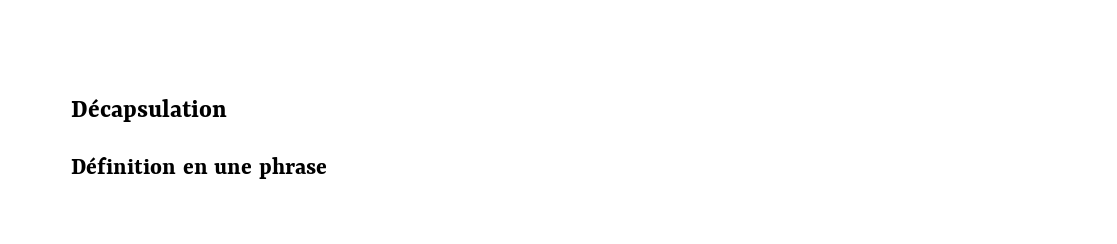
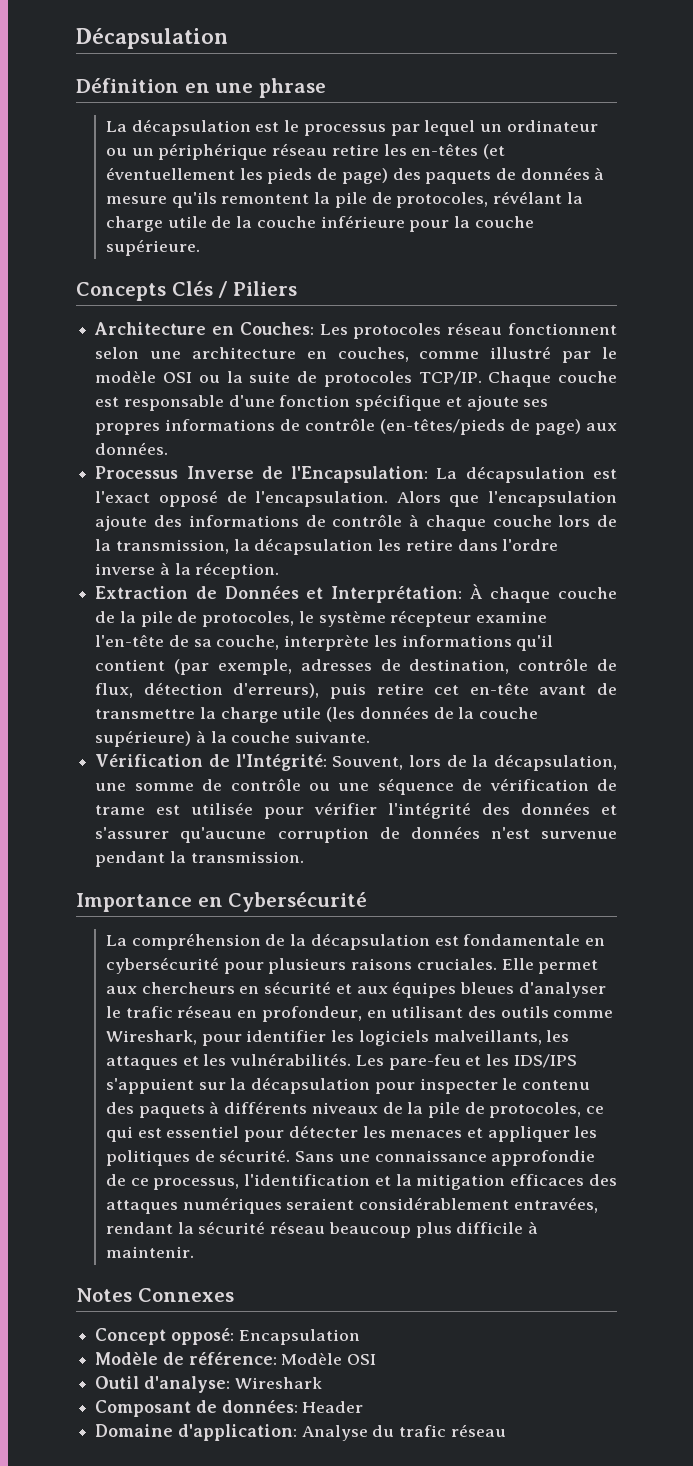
+ La décapsulation est le processus par lequel un ordinateur ou un périphérique réseau retire les en-têtes (et éventuellement les pieds de page) des paquets de données à mesure qu'ils remontent la pile de protocoles, révélant la charge utile de la couche inférieure pour la couche supérieure.
+ Concepts Clés / Piliers
+ Architecture en Couches: Les protocoles réseau fonctionnent selon une architecture en couches, comme illustré par le modèle OSI ou la suite de protocoles TCP/IP. Chaque couche est responsable d'une fonction spécifique et ajoute ses propres informations de contrôle (en-têtes/pieds de page) aux données.
+ Processus Inverse de l'Encapsulation: La décapsulation est l'exact opposé de l'encapsulation. Alors que l'encapsulation ajoute des informations de contrôle à chaque couche lors de la transmission, la décapsulation les retire dans l'ordre inverse à la réception.
+ Extraction de Données et Interprétation: À chaque couche de la pile de protocoles, le système récepteur examine l'en-tête de sa couche, interprète les informations qu'il contient (par exemple, adresses de destination, contrôle de flux, détection d'erreurs), puis retire cet en-tête avant de transmettre la charge utile (les données de la couche supérieure) à la couche suivante.
+ Vérification de l'Intégrité: Souvent, lors de la décapsulation, une somme de contrôle ou une séquence de vérification de trame est utilisée pour vérifier l'intégrité des données et s'assurer qu'aucune corruption de données n'est survenue pendant la transmission.
+ Importance en Cybersécurité
+ La compréhension de la décapsulation est fondamentale en cybersécurité pour plusieurs raisons cruciales. Elle permet aux chercheurs en sécurité et aux équipes bleues d'analyser le trafic réseau en profondeur, en utilisant des outils comme Wireshark, pour identifier les logiciels malveillants, les attaques et les vulnérabilités. Les pare-feu et les IDS/IPS s'appuient sur la décapsulation pour inspecter le contenu des paquets à différents niveaux de la pile de protocoles, ce qui est essentiel pour détecter les menaces et appliquer les politiques de sécurité. Sans une connaissance approfondie de ce processus, l'identification et la mitigation efficaces des attaques numériques seraient considérablement entravées, rendant la sécurité réseau beaucoup plus difficile à maintenir.
+ Notes Connexes
+ Concept opposé: Encapsulation
+ Modèle de référence: Modèle OSI
+ Outil d'analyse: Wireshark
+ Composant de données: Header
+ Domaine d'application: Analyse du trafic réseau

